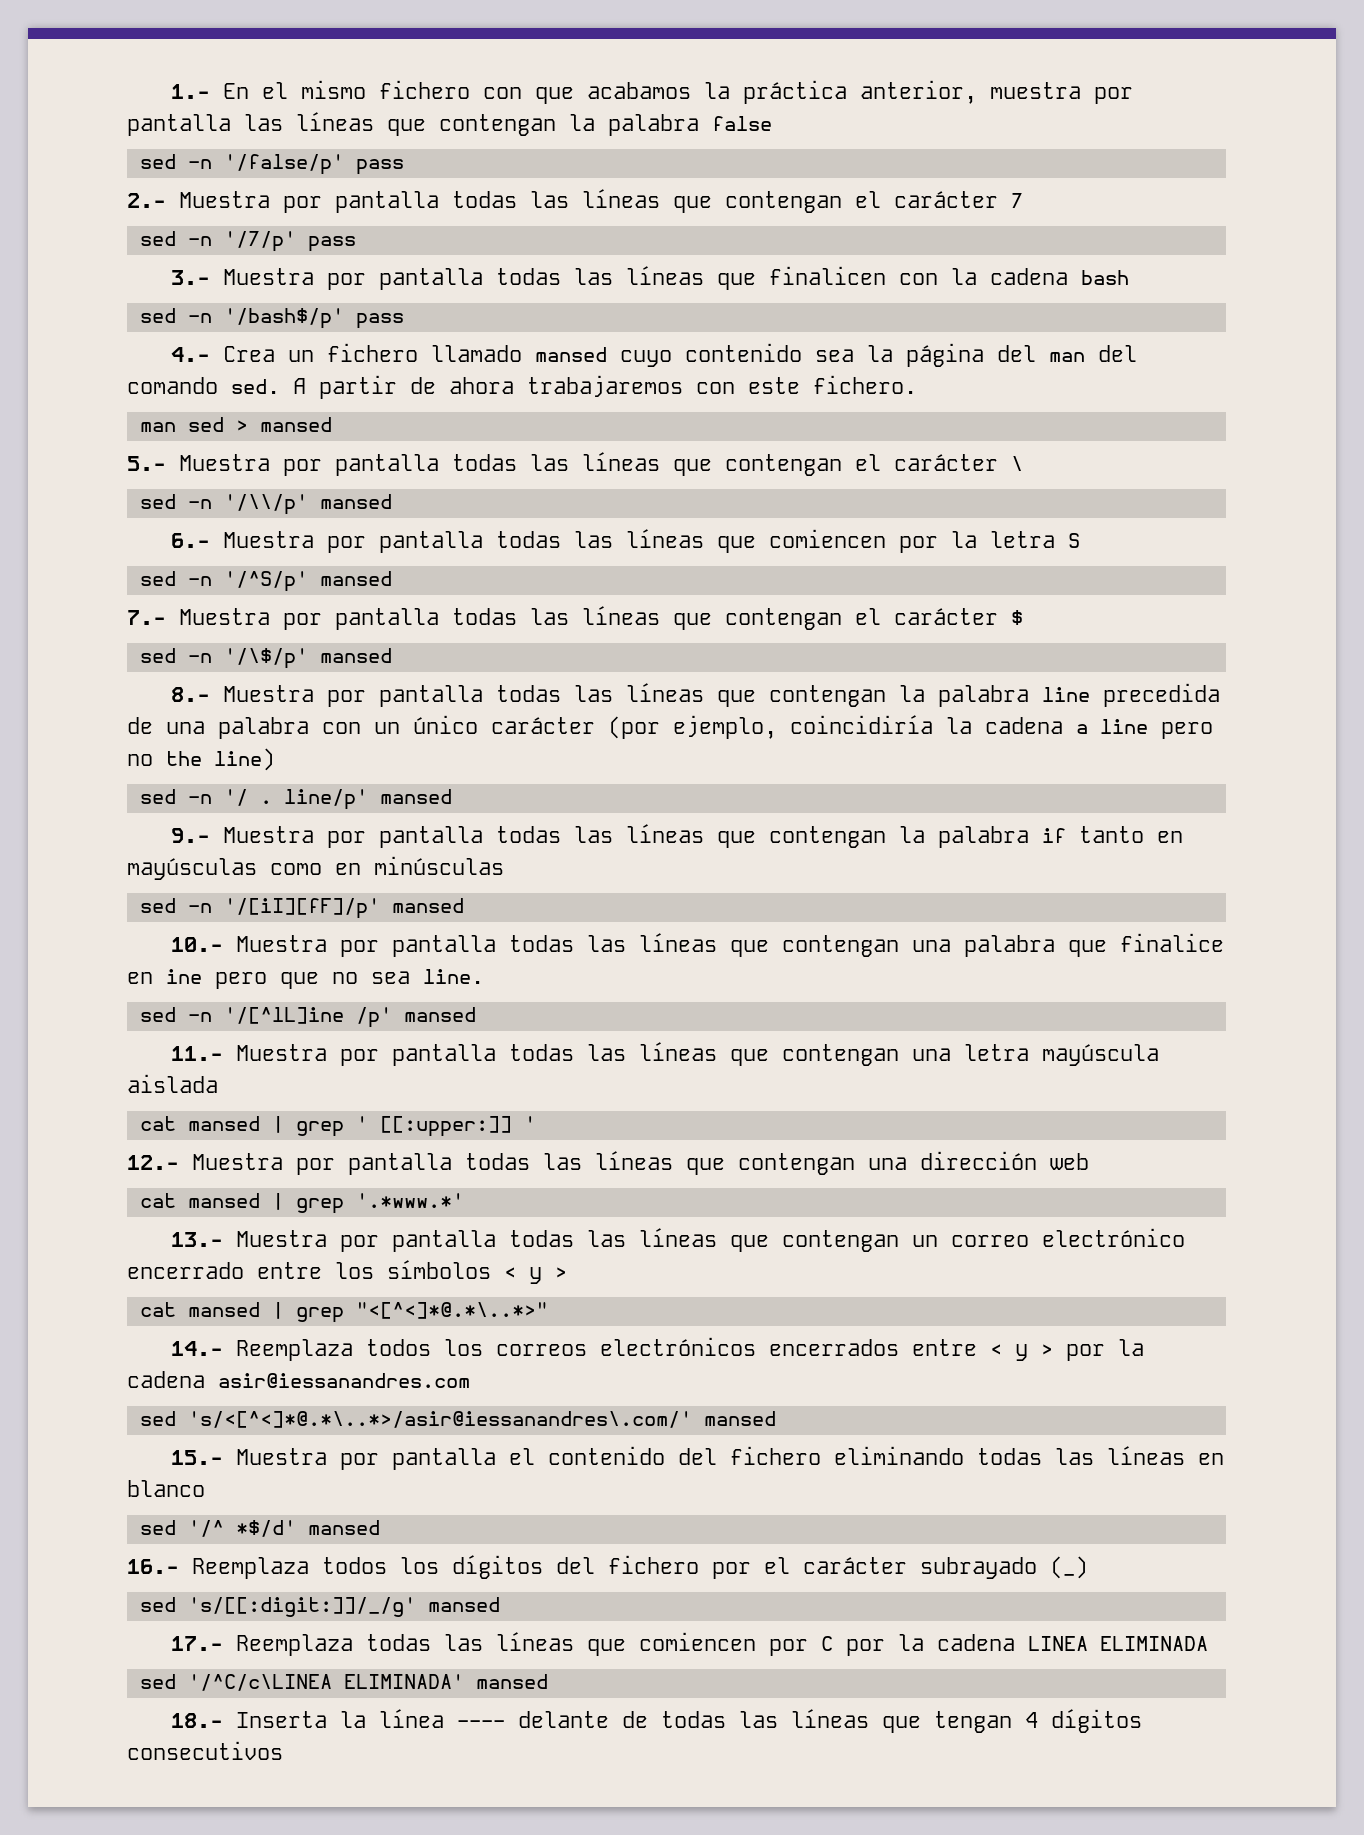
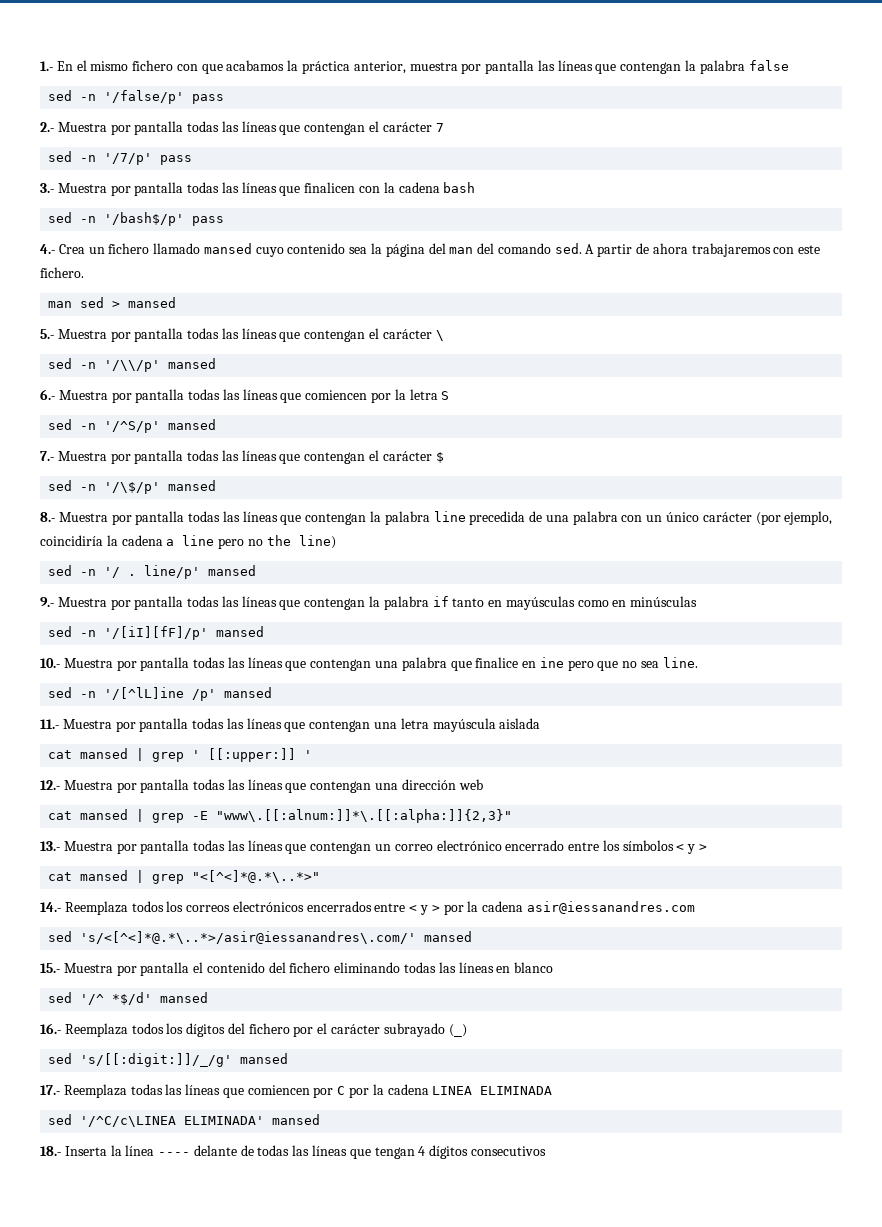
- cat mansed | grep '.*www.*'
+ cat mansed | grep -E "www\.[[:alnum:]]*\.[[:alpha:]]{2,3}"

